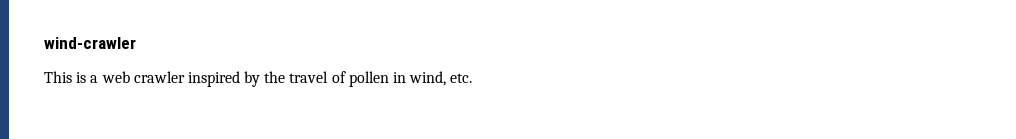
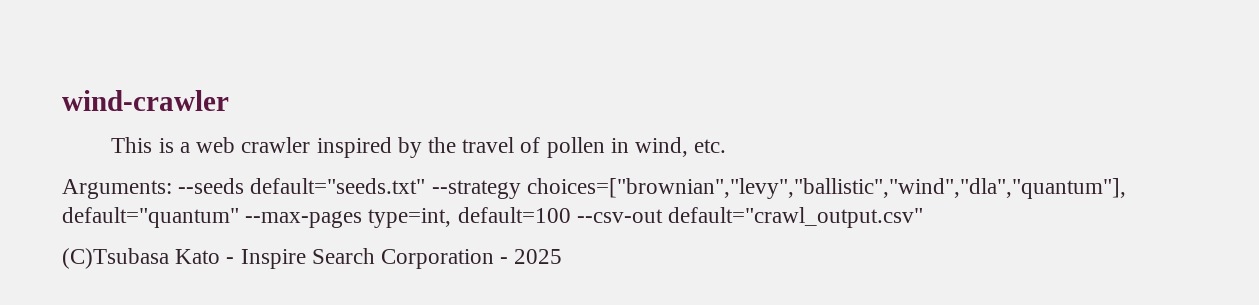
+ Arguments: --seeds default="seeds.txt" --strategy choices=["brownian","levy","ballistic","wind","dla","quantum"], default="quantum" --max-pages type=int, default=100 --csv-out default="crawl_output.csv"
+ (C)Tsubasa Kato - Inspire Search Corporation - 2025

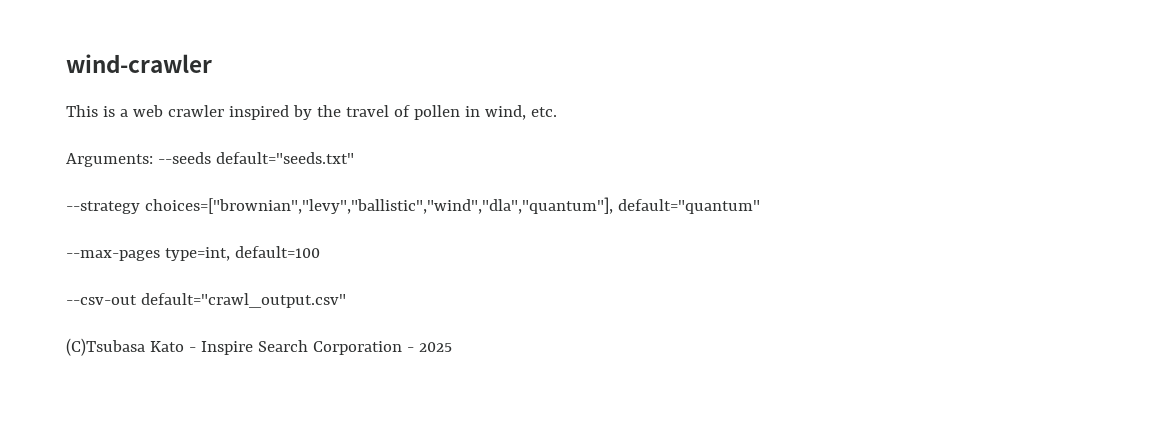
- Arguments: --seeds default="seeds.txt" --strategy choices=["brownian","levy","ballistic","wind","dla","quantum"], default="quantum" --max-pages type=int, default=100 --csv-out default="crawl_output.csv"
+ Arguments: --seeds default="seeds.txt"
+ --strategy choices=["brownian","levy","ballistic","wind","dla","quantum"], default="quantum"
+ --max-pages type=int, default=100
+ --csv-out default="crawl_output.csv"

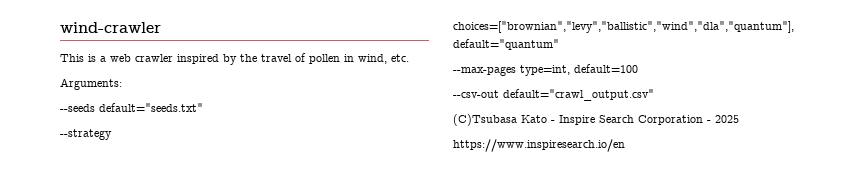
- Arguments: --seeds default="seeds.txt"
+ Arguments:
+ --seeds default="seeds.txt"
+ https://www.inspiresearch.io/en

